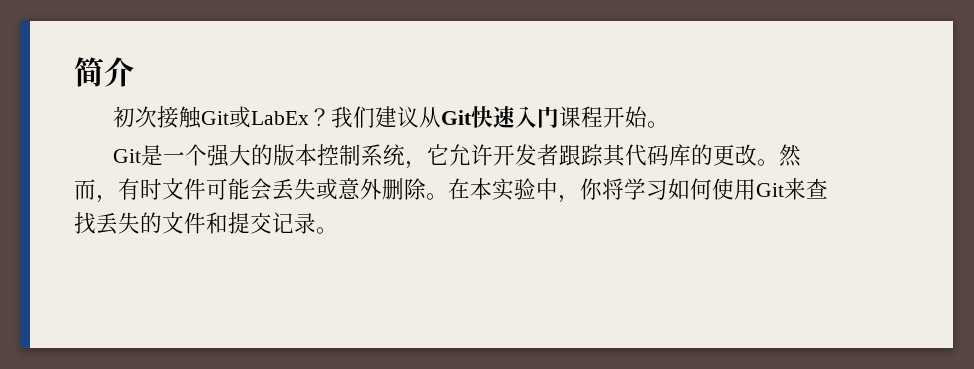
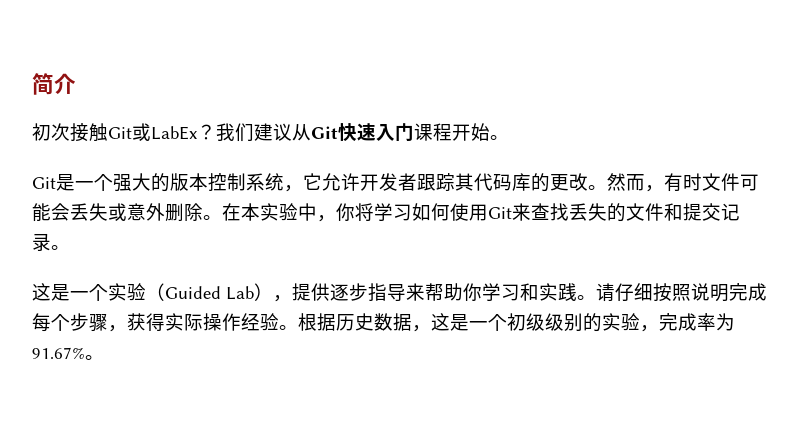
+ 这是一个实验（Guided Lab），提供逐步指导来帮助你学习和实践。请仔细按照说明完成每个步骤，获得实际操作经验。根据历史数据，这是一个初级级别的实验，完成率为91.67%。

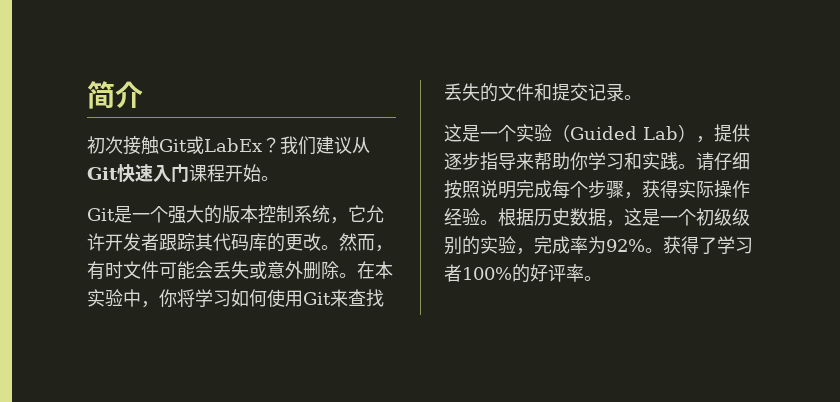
- 根据历史数据，这是一个初级级别的实验，完成率为91.67%。
+ 根据历史数据，这是一个初级级别的实验，完成率为92%。获得了学习者100%的好评率。

